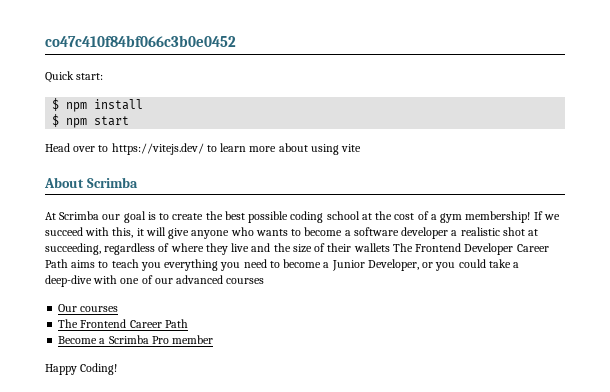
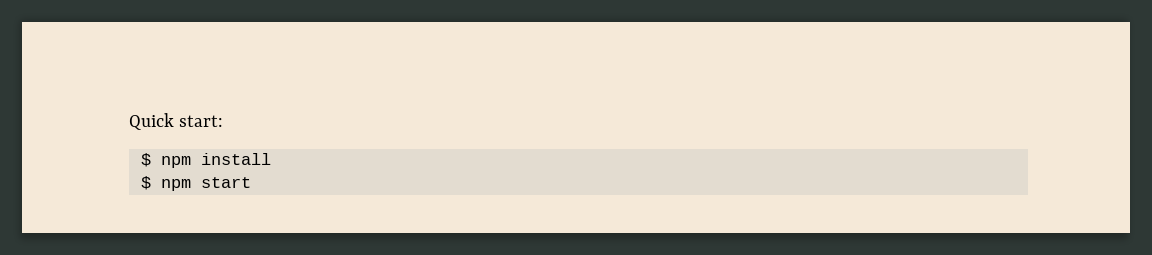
- co47c410f84bf066c3b0e0452
- Head over to https://vitejs.dev/ to learn more about using vite
- About Scrimba
- At Scrimba our goal is to create the best possible coding school at the cost of a gym membership! If we succeed with this, it will give anyone who wants to become a software developer a realistic shot at succeeding, regardless of where they live and the size of their wallets The Frontend Developer Career Path aims to teach you everything you need to become a Junior Developer, or you could take a deep-dive with one of our advanced courses
- Our courses
- The Frontend Career Path
- Become a Scrimba Pro member
- Happy Coding!

